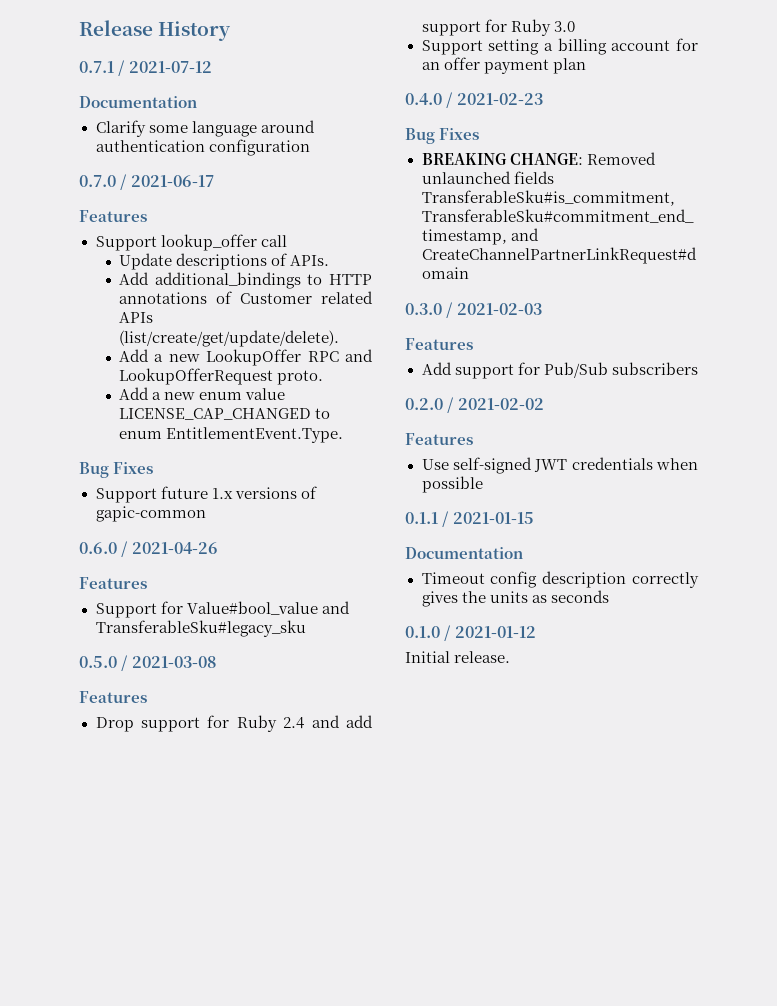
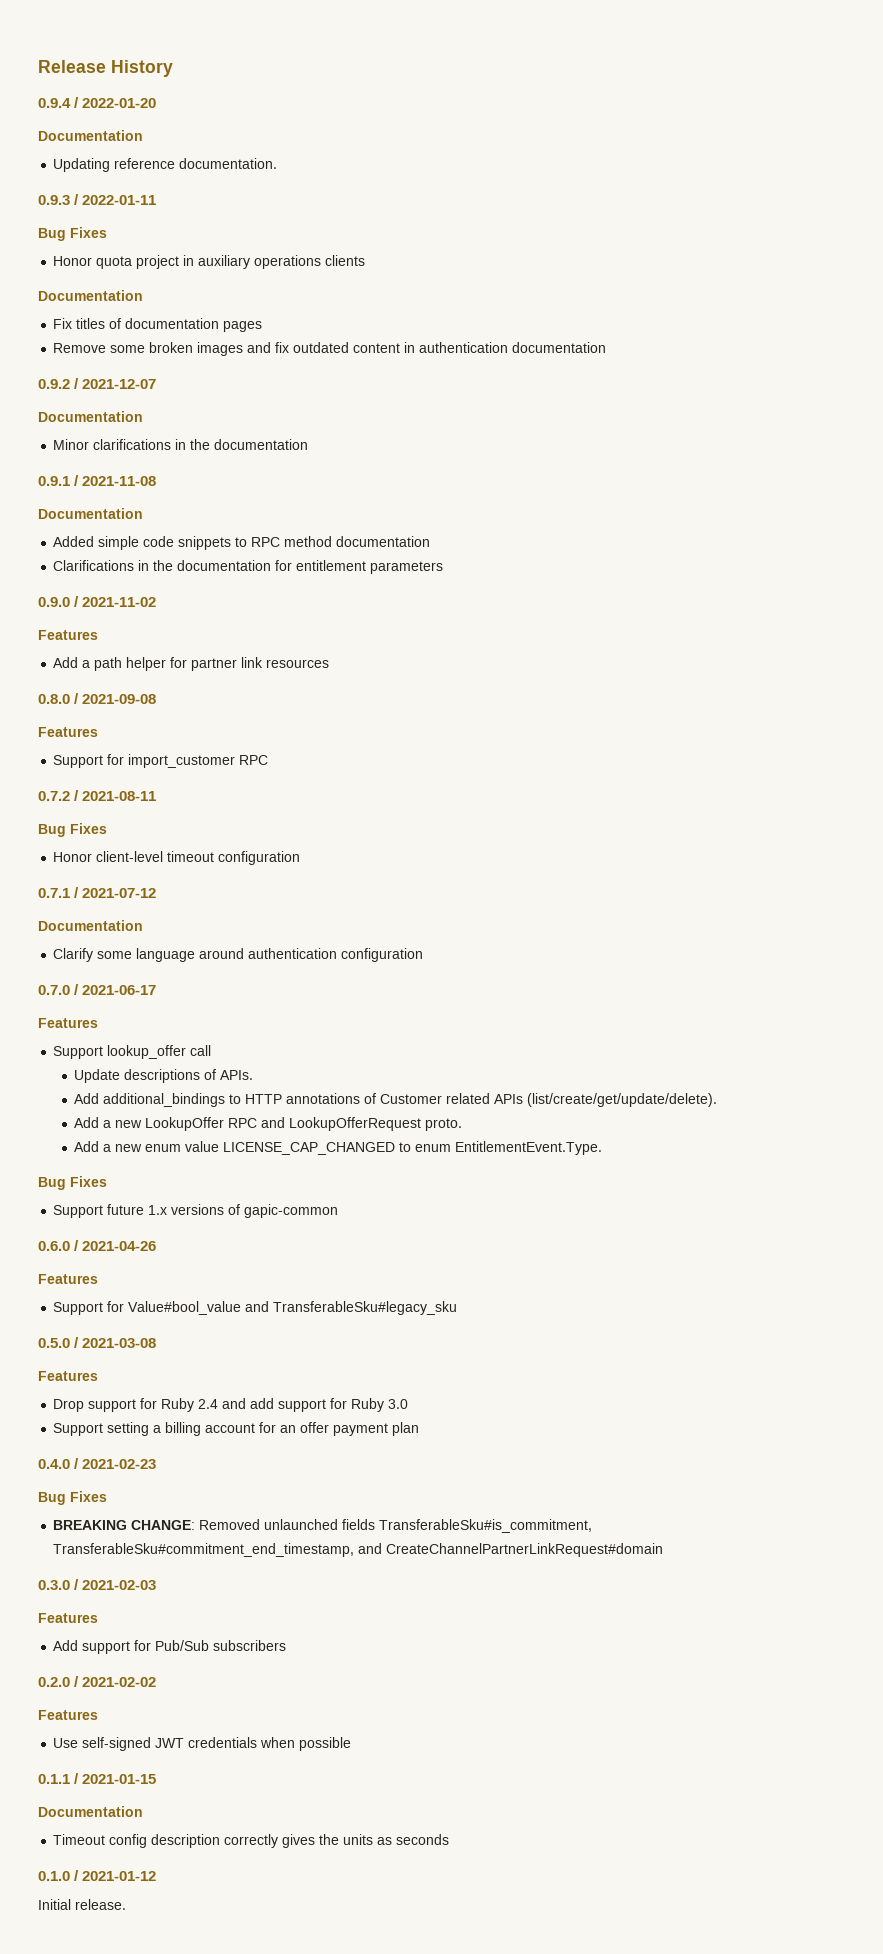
+ 0.9.4 / 2022-01-20
+ Documentation
+ Updating reference documentation.
+ 0.9.3 / 2022-01-11
+ Bug Fixes
+ Honor quota project in auxiliary operations clients
+ Documentation
+ Fix titles of documentation pages
+ Remove some broken images and fix outdated content in authentication documentation
+ 0.9.2 / 2021-12-07
+ Documentation
+ Minor clarifications in the documentation
+ 0.9.1 / 2021-11-08
+ Documentation
+ Added simple code snippets to RPC method documentation
+ Clarifications in the documentation for entitlement parameters
+ 0.9.0 / 2021-11-02
+ Features
+ Add a path helper for partner link resources
+ 0.8.0 / 2021-09-08
+ Features
+ Support for import_customer RPC
+ 0.7.2 / 2021-08-11
+ Bug Fixes
+ Honor client-level timeout configuration

